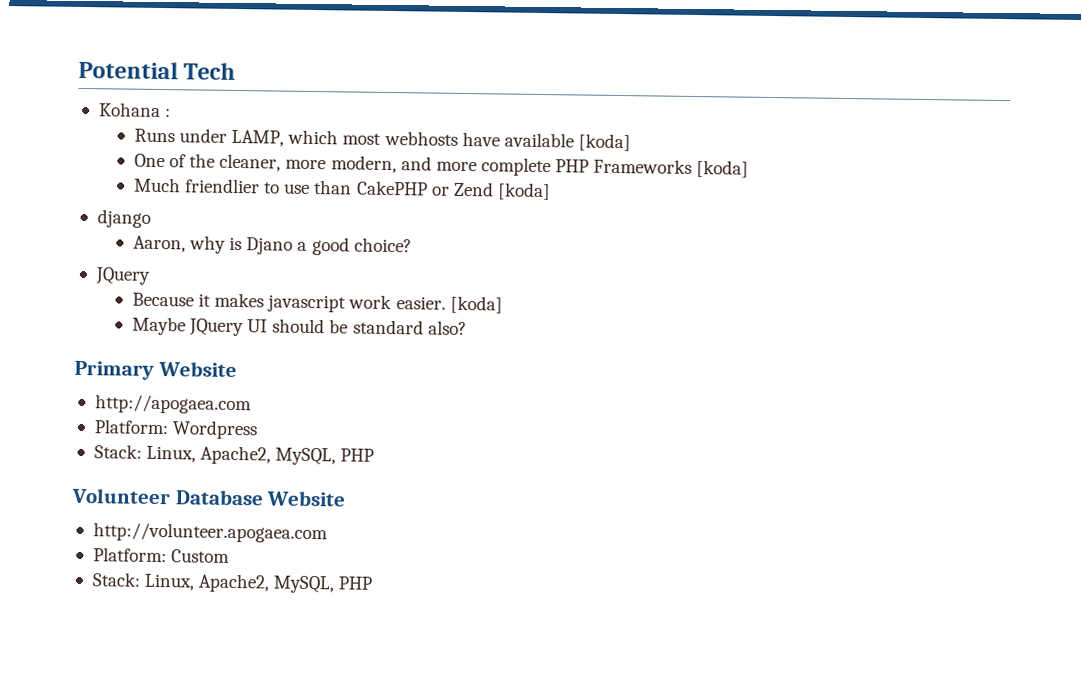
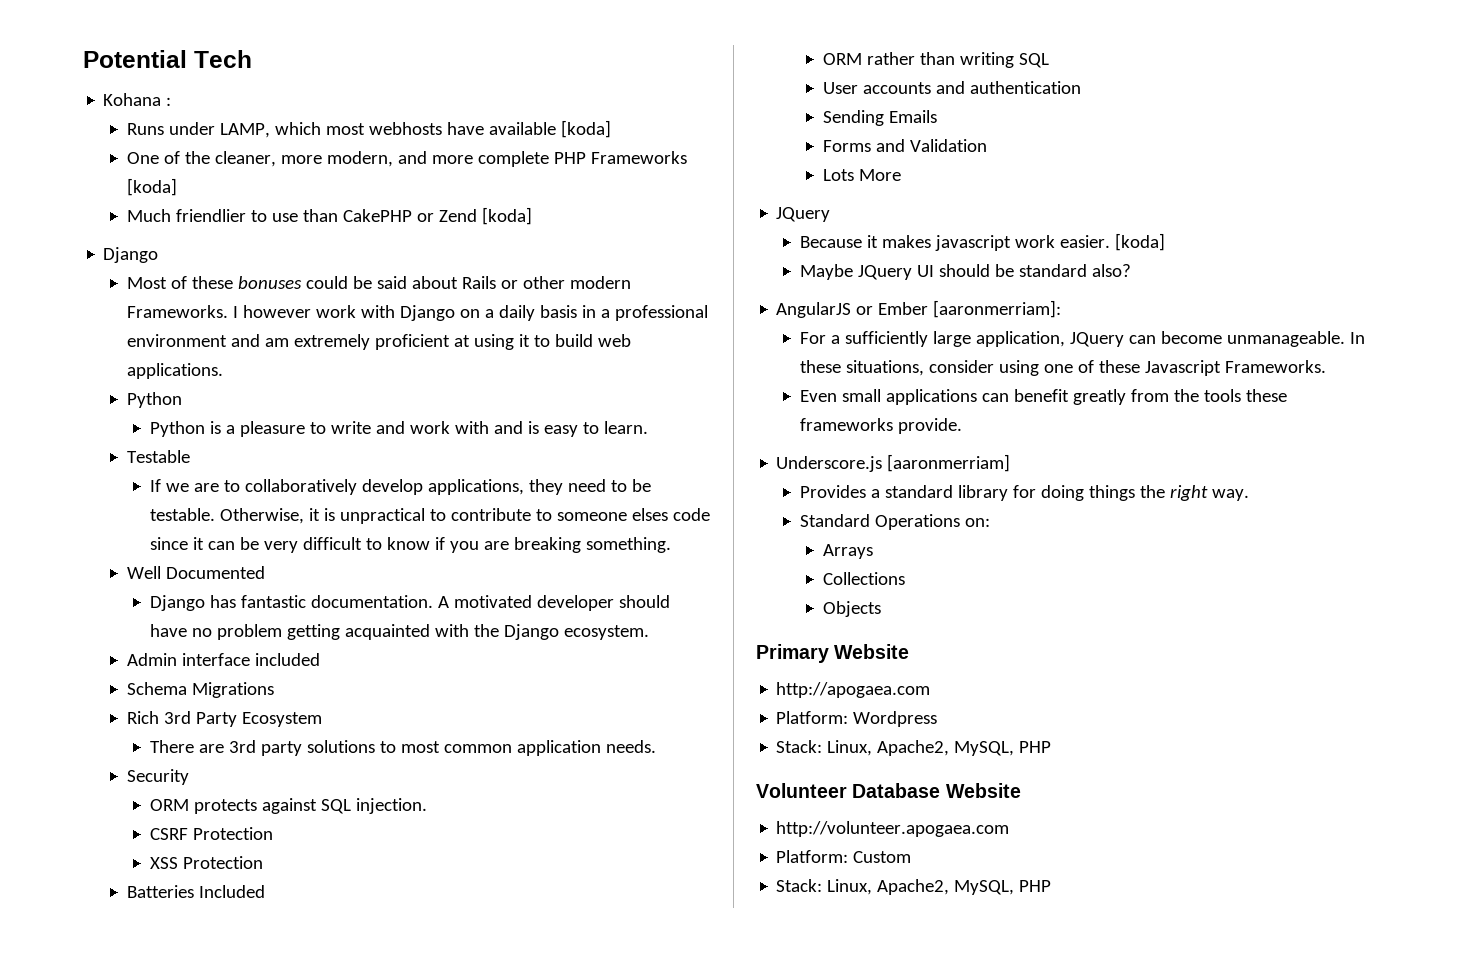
  Much friendlier to use than CakePHP or Zend [koda]
- django
- Aaron, why is Djano a good choice?
+ Django
+ Most of these bonuses could be said about Rails or other modern Frameworks. I however work with Django on a daily basis in a professional environment and am extremely proficient at using it to build web applications.
+ Python
+ Python is a pleasure to write and work with and is easy to learn.
+ Testable
+ If we are to collaboratively develop applications, they need to be testable. Otherwise, it is unpractical to contribute to someone elses code since it can be very difficult to know if you are breaking something.
+ Well Documented
+ Django has fantastic documentation. A motivated developer should have no problem getting acquainted with the Django ecosystem.
+ Admin interface included
+ Schema Migrations
+ Rich 3rd Party Ecosystem
+ There are 3rd party solutions to most common application needs.
+ Security
+ ORM protects against SQL injection.
+ CSRF Protection
+ XSS Protection
+ Batteries Included
+ ORM rather than writing SQL
+ User accounts and authentication
+ Sending Emails
+ Forms and Validation
+ Lots More
+ AngularJS or Ember [aaronmerriam]:
+ For a sufficiently large application, JQuery can become unmanageable. In these situations, consider using one of these Javascript Frameworks.
+ Even small applications can benefit greatly from the tools these frameworks provide.
+ Underscore.js [aaronmerriam]
+ Provides a standard library for doing things the right way.
+ Standard Operations on:
+ Arrays
+ Collections
+ Objects

